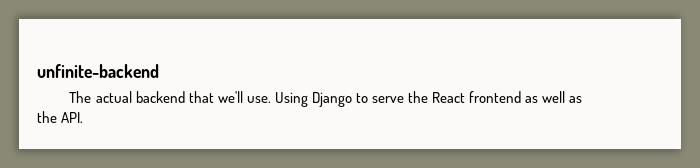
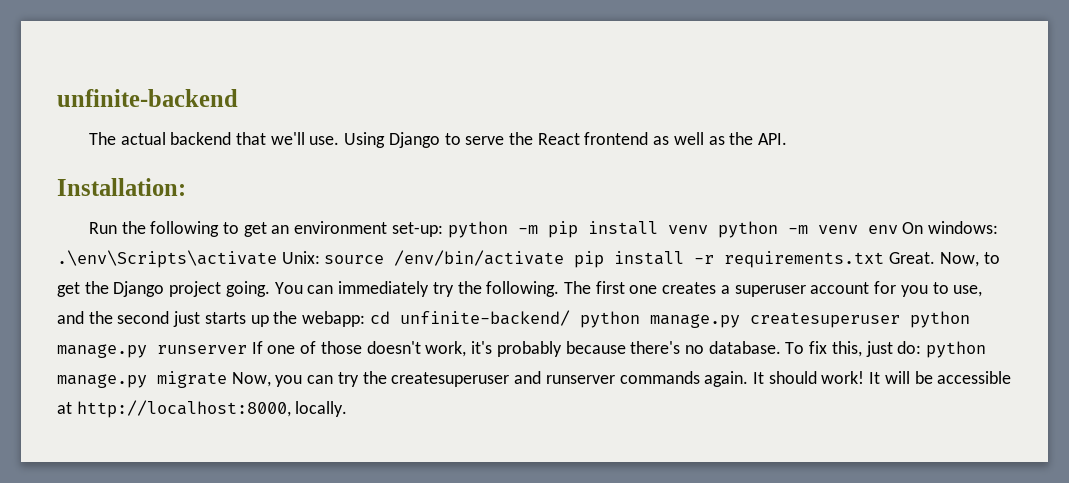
+ Installation:
+ Run the following to get an environment set-up: python -m pip install venv python -m venv env On windows: .\env\Scripts\activate Unix: source /env/bin/activate pip install -r requirements.txt Great. Now, to get the Django project going. You can immediately try the following. The first one creates a superuser account for you to use, and the second just starts up the webapp: cd unfinite-backend/ python manage.py createsuperuser python manage.py runserver If one of those doesn't work, it's probably because there's no database. To fix this, just do: python manage.py migrate Now, you can try the createsuperuser and runserver commands again. It should work! It will be accessible at http://localhost:8000, locally.

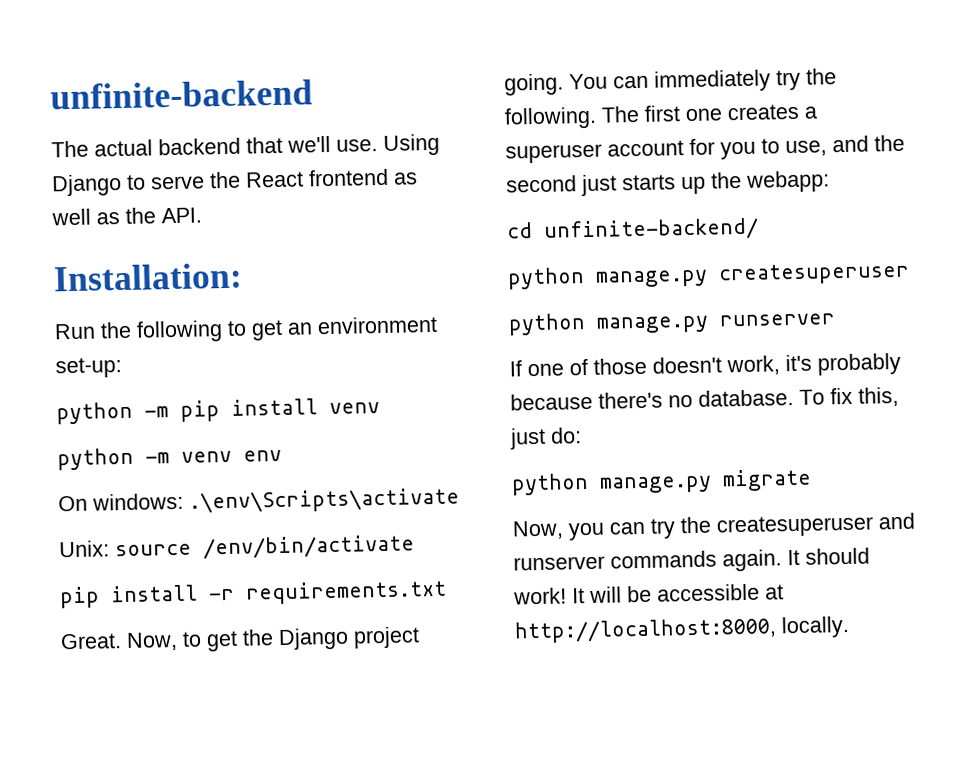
- Run the following to get an environment set-up: python -m pip install venv python -m venv env On windows: .\env\Scripts\activate Unix: source /env/bin/activate pip install -r requirements.txt Great.
+ Run the following to get an environment set-up:
+ python -m pip install venv
+ python -m venv env
+ On windows: .\env\Scripts\activate
+ Unix: source /env/bin/activate
+ pip install -r requirements.txt
+ Great.
- The first one creates a superuser account for you to use, and the second just starts up the webapp: cd unfinite-backend/ python manage.py createsuperuser python manage.py runserver If one of those doesn't work, it's probably because there's no database.
+ The first one creates a superuser account for you to use, and the second just starts up the webapp:
+ cd unfinite-backend/
+ python manage.py createsuperuser
+ python manage.py runserver
+ If one of those doesn't work, it's probably because there's no database.
- To fix this, just do: python manage.py migrate Now, you can try the createsuperuser and runserver commands again.
+ To fix this, just do:
+ python manage.py migrate
+ Now, you can try the createsuperuser and runserver commands again.

